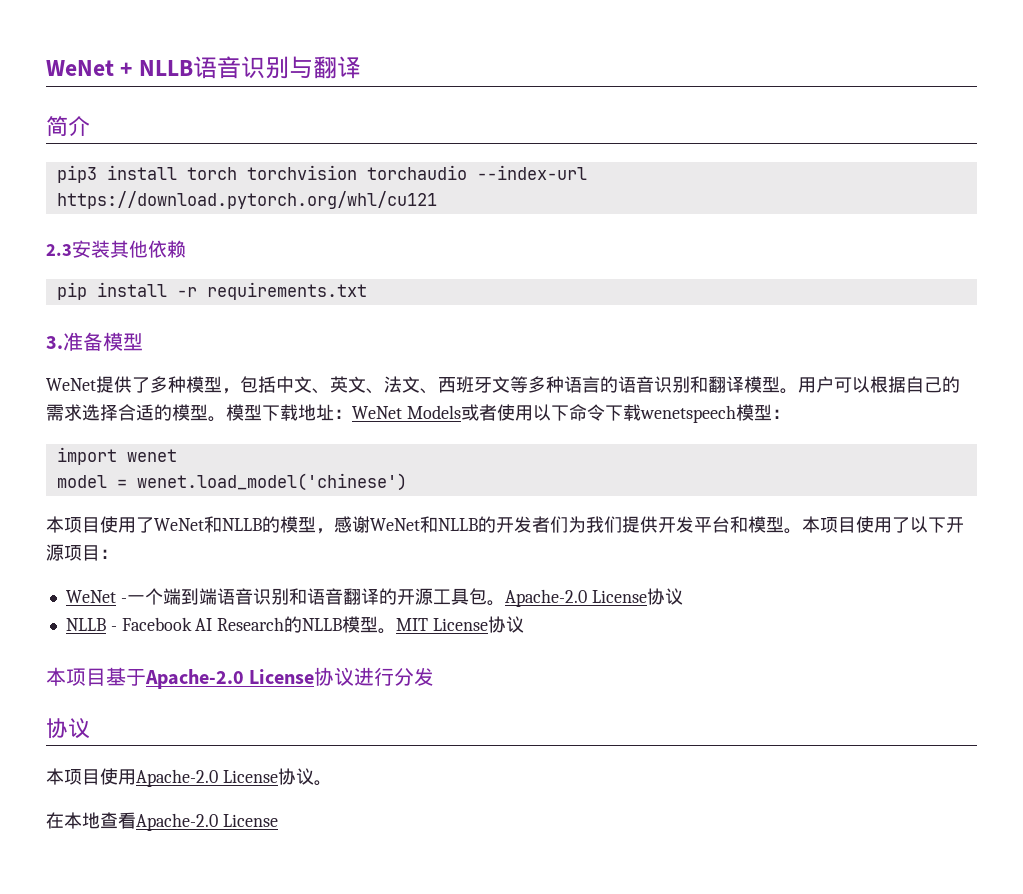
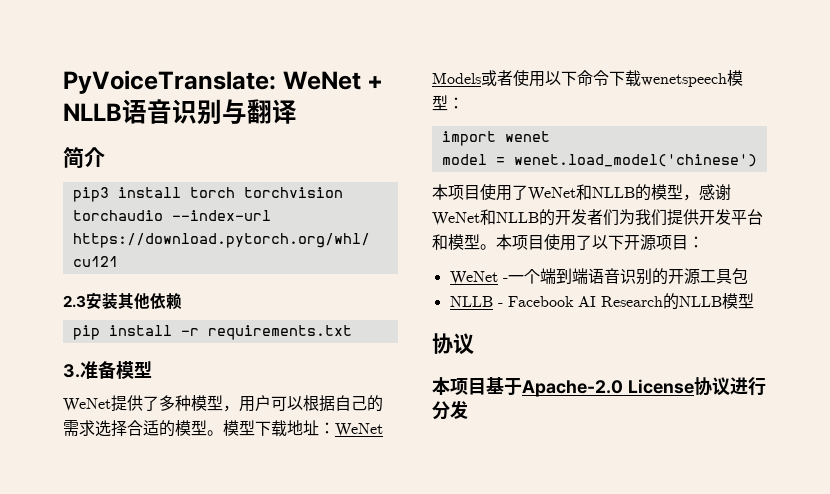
- WeNet + NLLB语音识别与翻译
+ PyVoiceTranslate: WeNet + NLLB语音识别与翻译
- WeNet提供了多种模型，包括中文、英文、法文、西班牙文等多种语言的语音识别和翻译模型。用户可以根据自己的需求选择合适的模型。
+ WeNet提供了多种模型，用户可以根据自己的需求选择合适的模型。
- WeNet -一个端到端语音识别和语音翻译的开源工具包。Apache-2.0 License协议
+ WeNet -一个端到端语音识别的开源工具包
- NLLB - Facebook AI Research的NLLB模型。MIT License协议
+ NLLB - Facebook AI Research的NLLB模型
+ 协议
  本项目基于Apache-2.0 License协议进行分发
- 协议
- 本项目使用Apache-2.0 License协议。
- 在本地查看Apache-2.0 License

